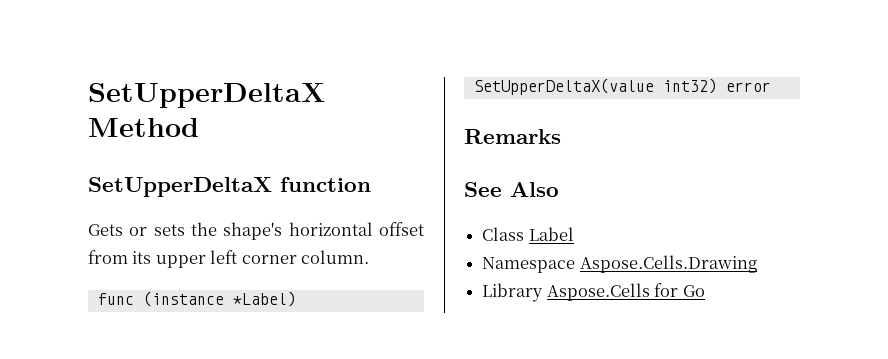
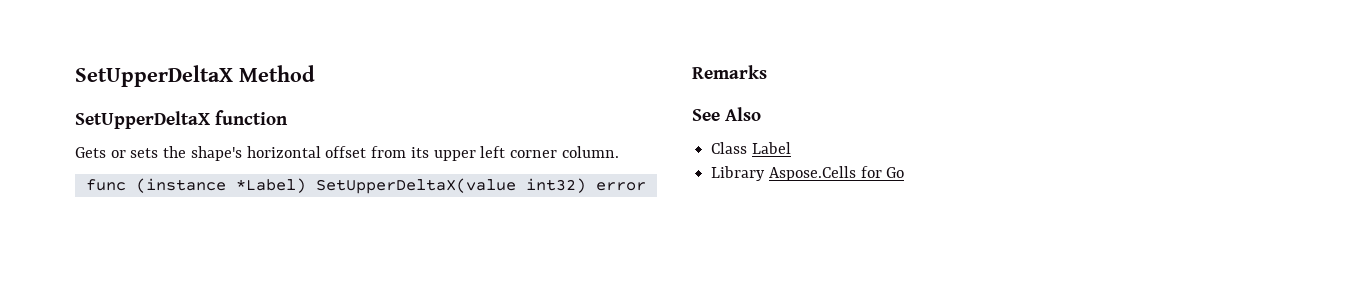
- Namespace Aspose.Cells.Drawing

